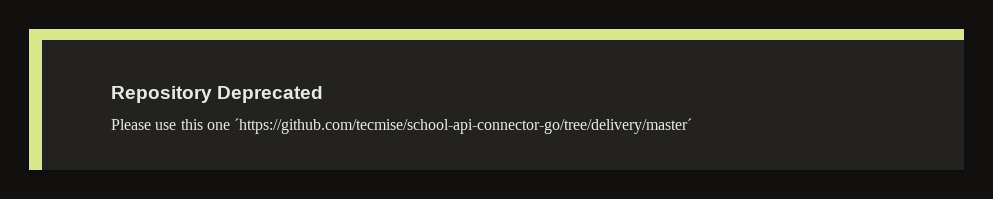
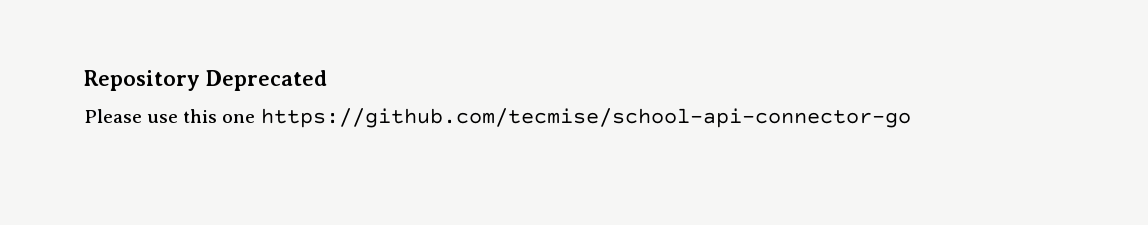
- Please use this one ´https://github.com/tecmise/school-api-connector-go/tree/delivery/master´
+ Please use this one https://github.com/tecmise/school-api-connector-go

